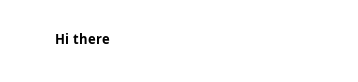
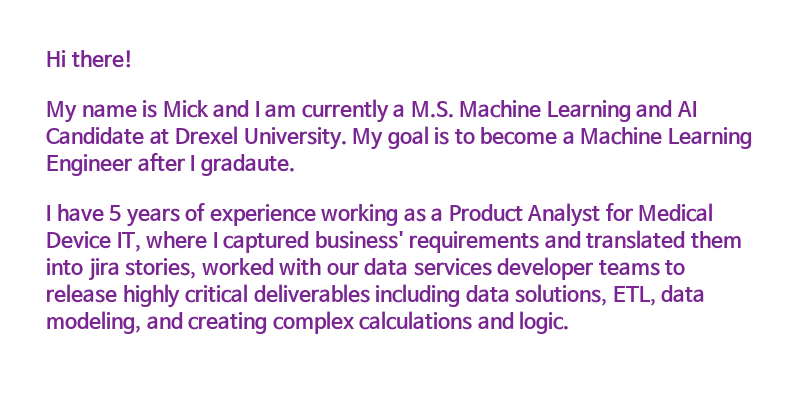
- Hi there
+ Hi there!
+ My name is Mick and I am currently a M.S. Machine Learning and AI Candidate at Drexel University. My goal is to become a Machine Learning Engineer after I gradaute.
+ I have 5 years of experience working as a Product Analyst for Medical Device IT, where I captured business' requirements and translated them into jira stories, worked with our data services developer teams to release highly critical deliverables including data solutions, ETL, data modeling, and creating complex calculations and logic.

